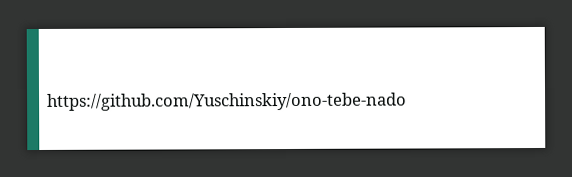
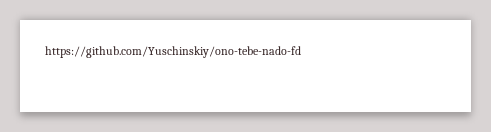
- https://github.com/Yuschinskiy/ono-tebe-nado
+ https://github.com/Yuschinskiy/ono-tebe-nado-fd

